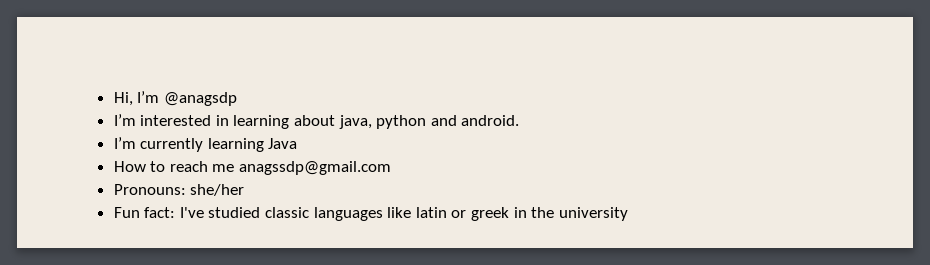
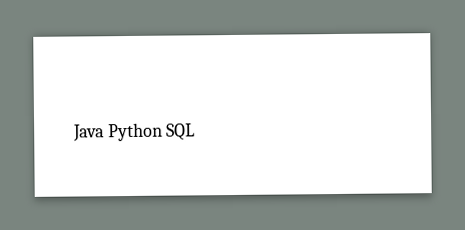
- Hi, I’m @anagsdp
- I’m interested in learning about java, python and android.
- I’m currently learning Java
- How to reach me anagssdp@gmail.com
- Pronouns: she/her
- Fun fact: I've studied classic languages like latin or greek in the university
+ Java Python SQL

